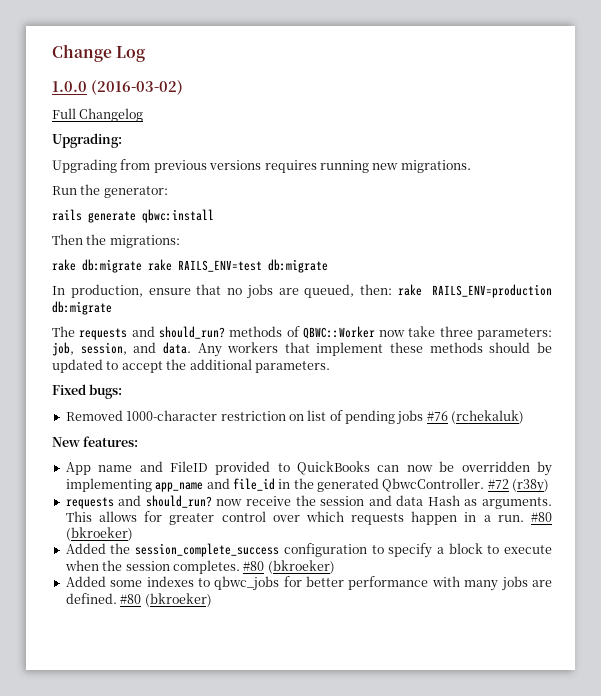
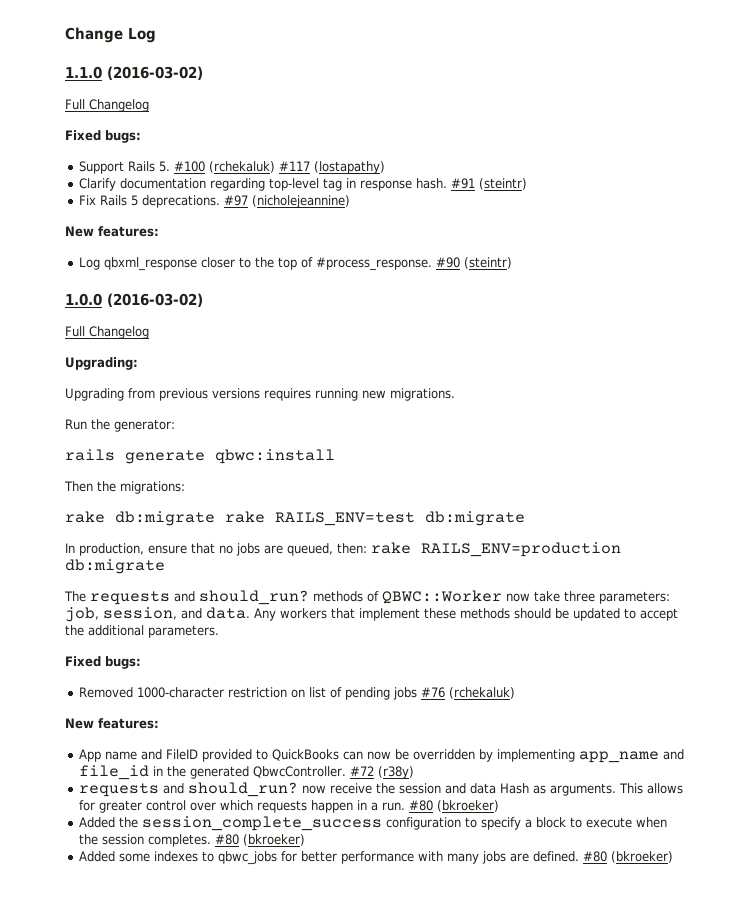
+ 1.1.0 (2016-03-02)
+ Full Changelog
+ Fixed bugs:
+ Support Rails 5. #100 (rchekaluk) #117 (lostapathy)
+ Clarify documentation regarding top-level tag in response hash. #91 (steintr)
+ Fix Rails 5 deprecations. #97 (nicholejeannine)
+ New features:
+ Log qbxml_response closer to the top of #process_response. #90 (steintr)

